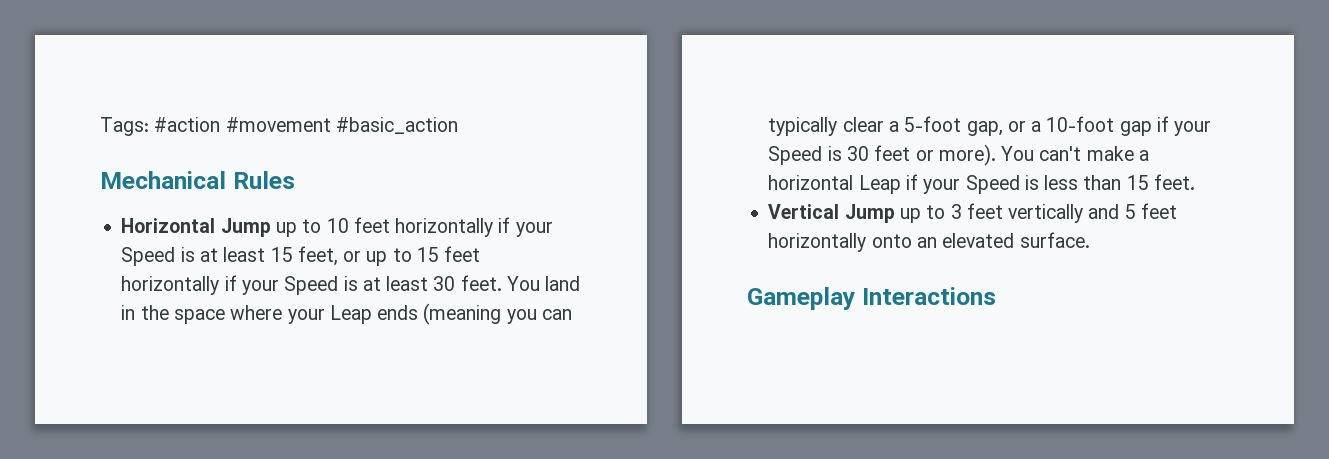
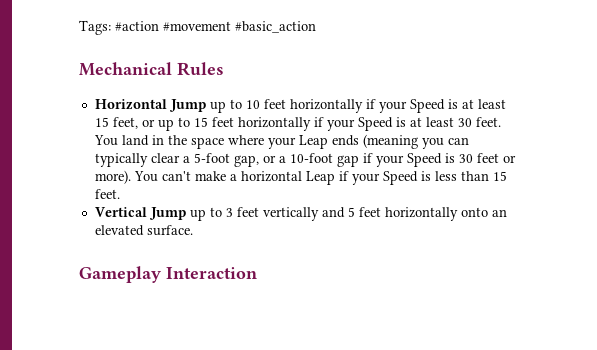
- Gameplay Interactions
+ Gameplay Interaction

